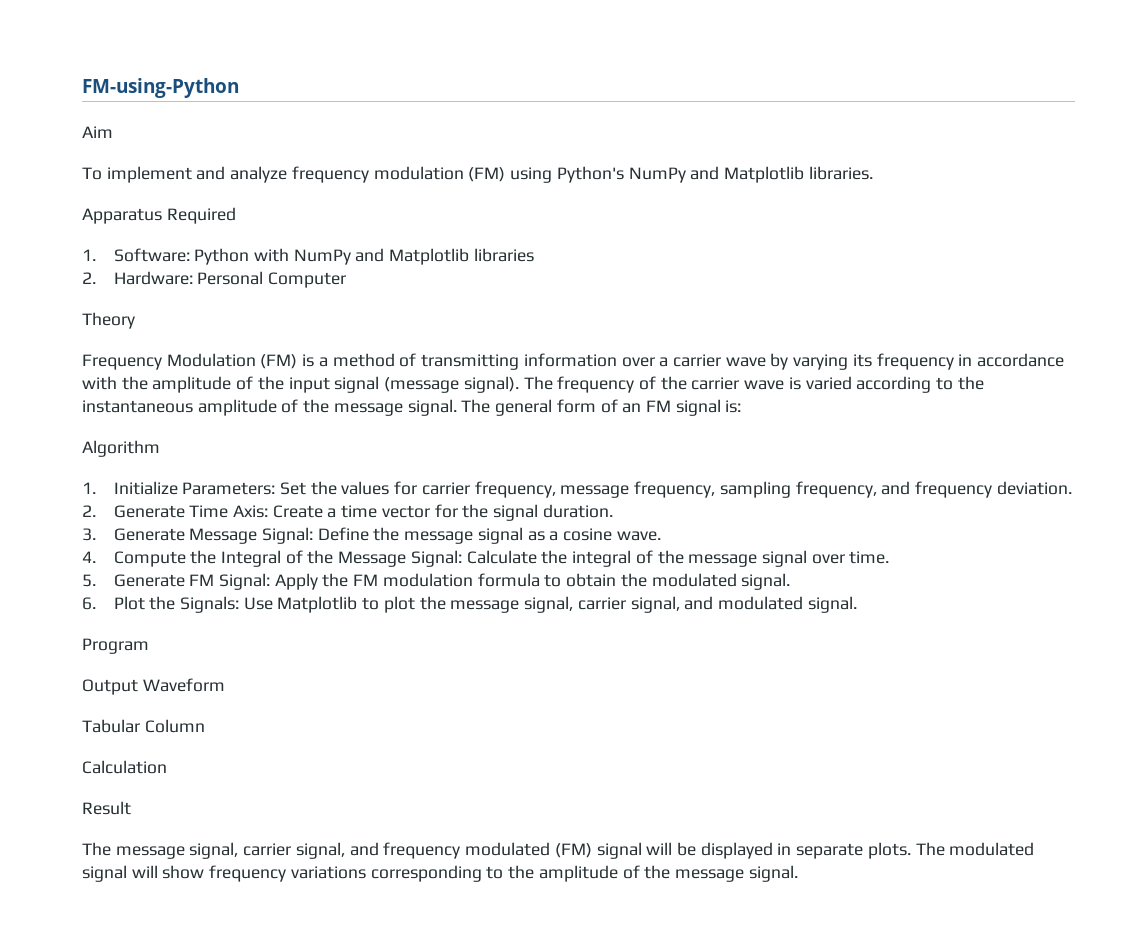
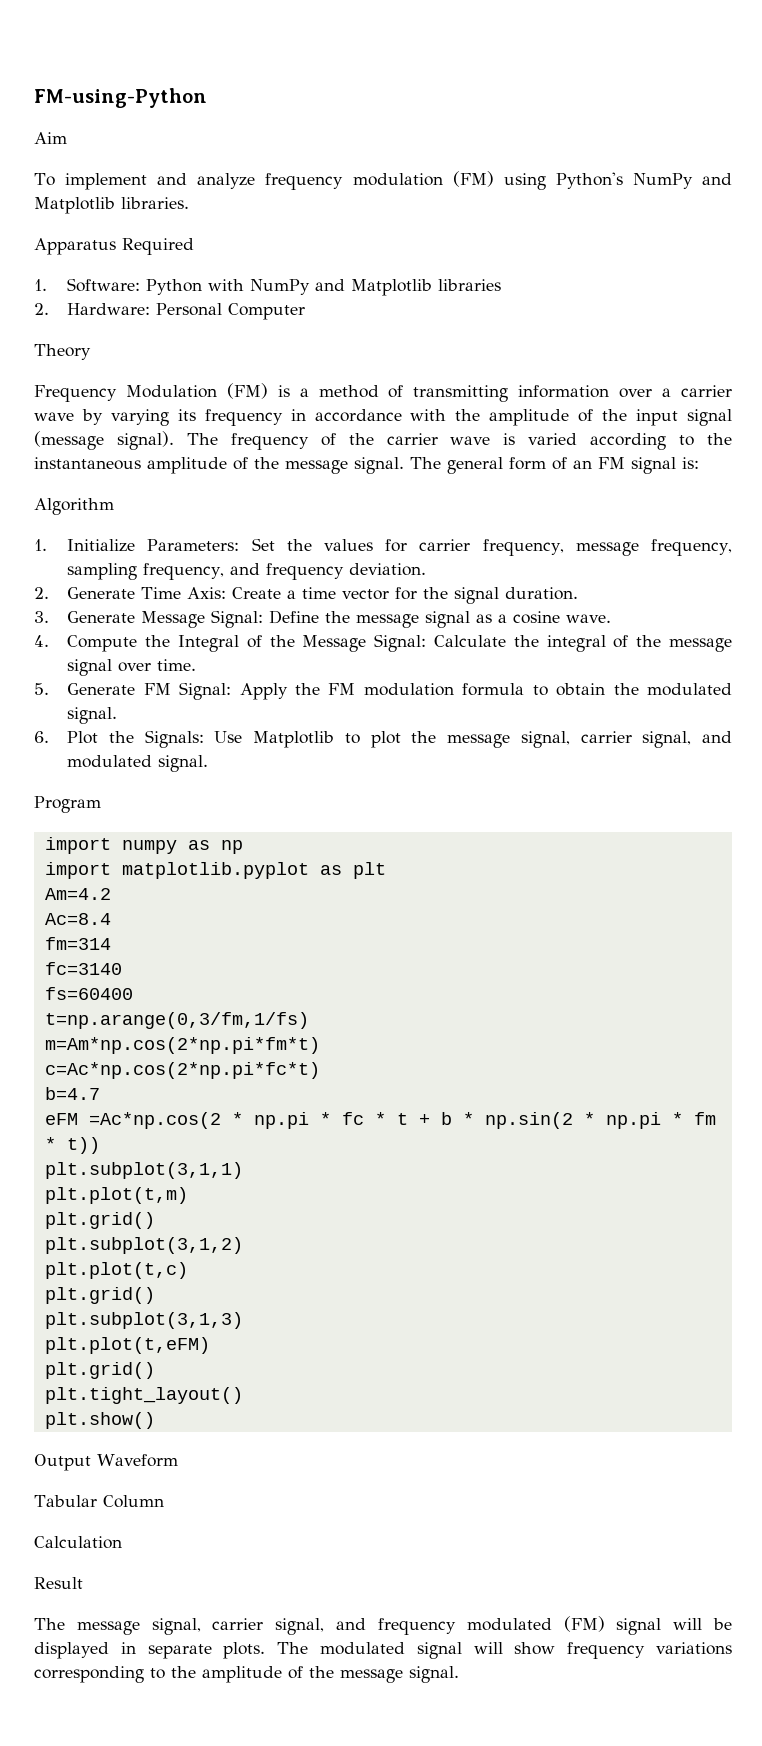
+ import numpy as np
+ import matplotlib.pyplot as plt
+ Am=4.2
+ Ac=8.4
+ fm=314
+ fc=3140
+ fs=60400
+ t=np.arange(0,3/fm,1/fs)
+ m=Am*np.cos(2*np.pi*fm*t)
+ c=Ac*np.cos(2*np.pi*fc*t)
+ b=4.7
+ eFM =Ac*np.cos(2 * np.pi * fc * t + b * np.sin(2 * np.pi * fm * t))
+ plt.subplot(3,1,1)
+ plt.plot(t,m)
+ plt.grid()
+ plt.subplot(3,1,2)
+ plt.plot(t,c)
+ plt.grid()
+ plt.subplot(3,1,3)
+ plt.plot(t,eFM)
+ plt.grid()
+ plt.tight_layout()
+ plt.show()

